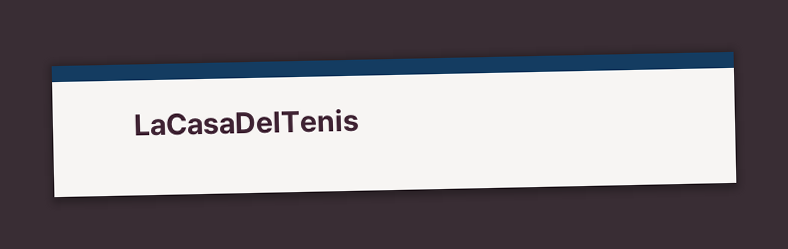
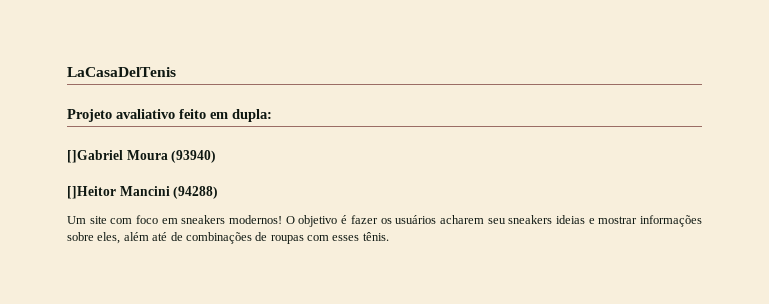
+ Projeto avaliativo feito em dupla:
+ []Gabriel Moura (93940)
+ []Heitor Mancini (94288)
+ Um site com foco em sneakers modernos! O objetivo é fazer os usuários acharem seu sneakers ideias e mostrar informações sobre eles, além até de combinações de roupas com esses tênis.

